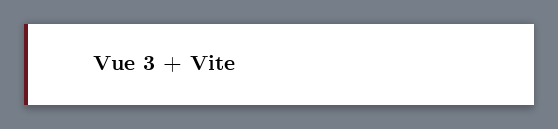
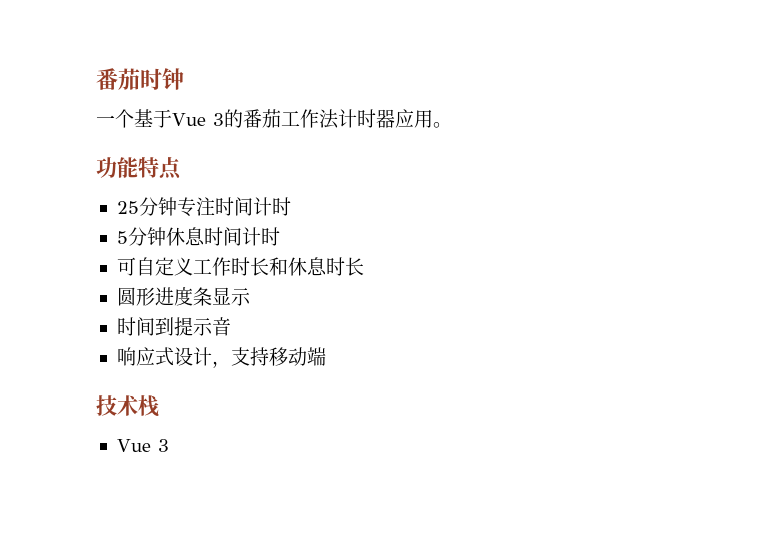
- Vue 3 + Vite
+ 番茄时钟
+ 一个基于Vue 3的番茄工作法计时器应用。
+ 功能特点
+ 25分钟专注时间计时
+ 5分钟休息时间计时
+ 可自定义工作时长和休息时长
+ 圆形进度条显示
+ 时间到提示音
+ 响应式设计，支持移动端
+ 技术栈
+ Vue 3

